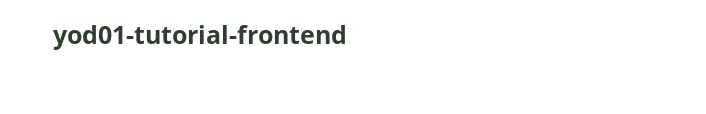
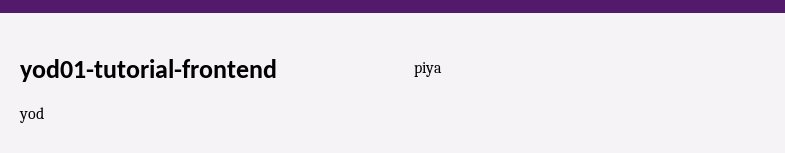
+ yod
+ piya

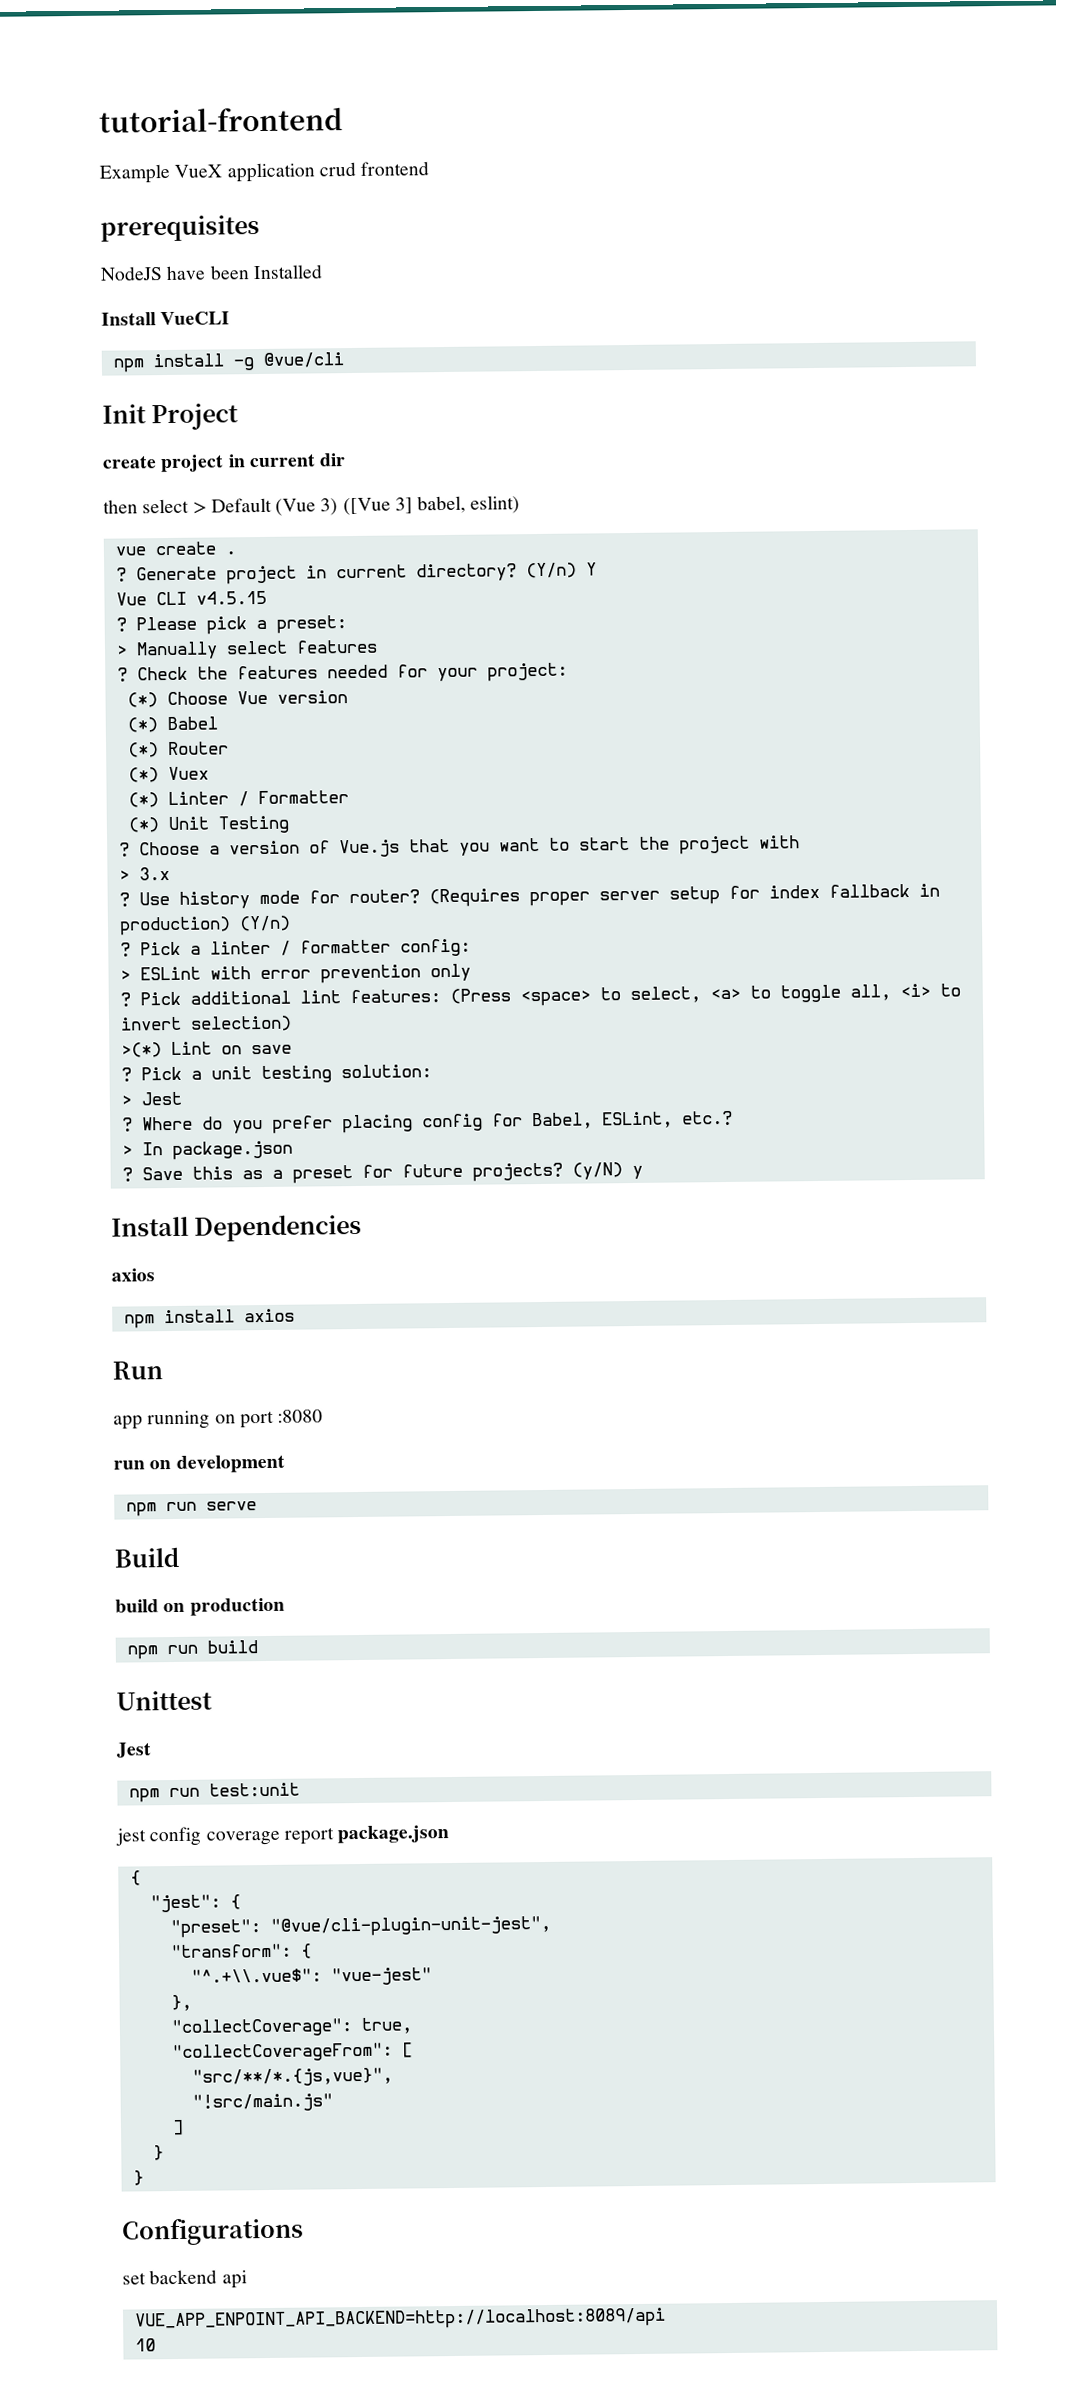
- yod01-tutorial-frontend
- yod
- piya
+ tutorial-frontend
+ Example VueX application crud frontend
+ prerequisites
+ NodeJS have been Installed
+ Install VueCLI
+ npm install -g @vue/cli
+ Init Project
+ create project in current dir
+ then select > Default (Vue 3) ([Vue 3] babel, eslint)
+ vue create .
+ ? Generate project in current directory? (Y/n) Y
+ Vue CLI v4.5.15
+ ? Please pick a preset:
+ > Manually select features
+ ? Check the features needed for your project:
+ (*) Choose Vue version
+ (*) Babel
+ (*) Router
+ (*) Vuex
+ (*) Linter / Formatter
+ (*) Unit Testing
+ ? Choose a version of Vue.js that you want to start the project with
+ > 3.x
+ ? Use history mode for router? (Requires proper server setup for index fallback in production) (Y/n)
+ ? Pick a linter / formatter config:
+ > ESLint with error prevention only
+ ? Pick additional lint features: (Press <space> to select, <a> to toggle all, <i> to invert selection)
+ >(*) Lint on save
+ ? Pick a unit testing solution:
+ > Jest
+ ? Where do you prefer placing config for Babel, ESLint, etc.?
+ > In package.json
+ ? Save this as a preset for future projects? (y/N) y
+ Install Dependencies
+ axios
+ npm install axios
+ Run
+ app running on port :8080
+ run on development
+ npm run serve
+ Build
+ build on production
+ npm run build
+ Unittest
+ Jest
+ npm run test:unit
+ jest config coverage report package.json
+ {
+ "jest": {
+ "preset": "@vue/cli-plugin-unit-jest",
+ "transform": {
+ "^.+\\.vue$": "vue-jest"
+ },
+ "collectCoverage": true,
+ "collectCoverageFrom": [
+ "src/**/*.{js,vue}",
+ "!src/main.js"
+ ]
+ }
+ }
+ Configurations
+ set backend api
+ VUE_APP_ENPOINT_API_BACKEND=http://localhost:8089/api
+ 10

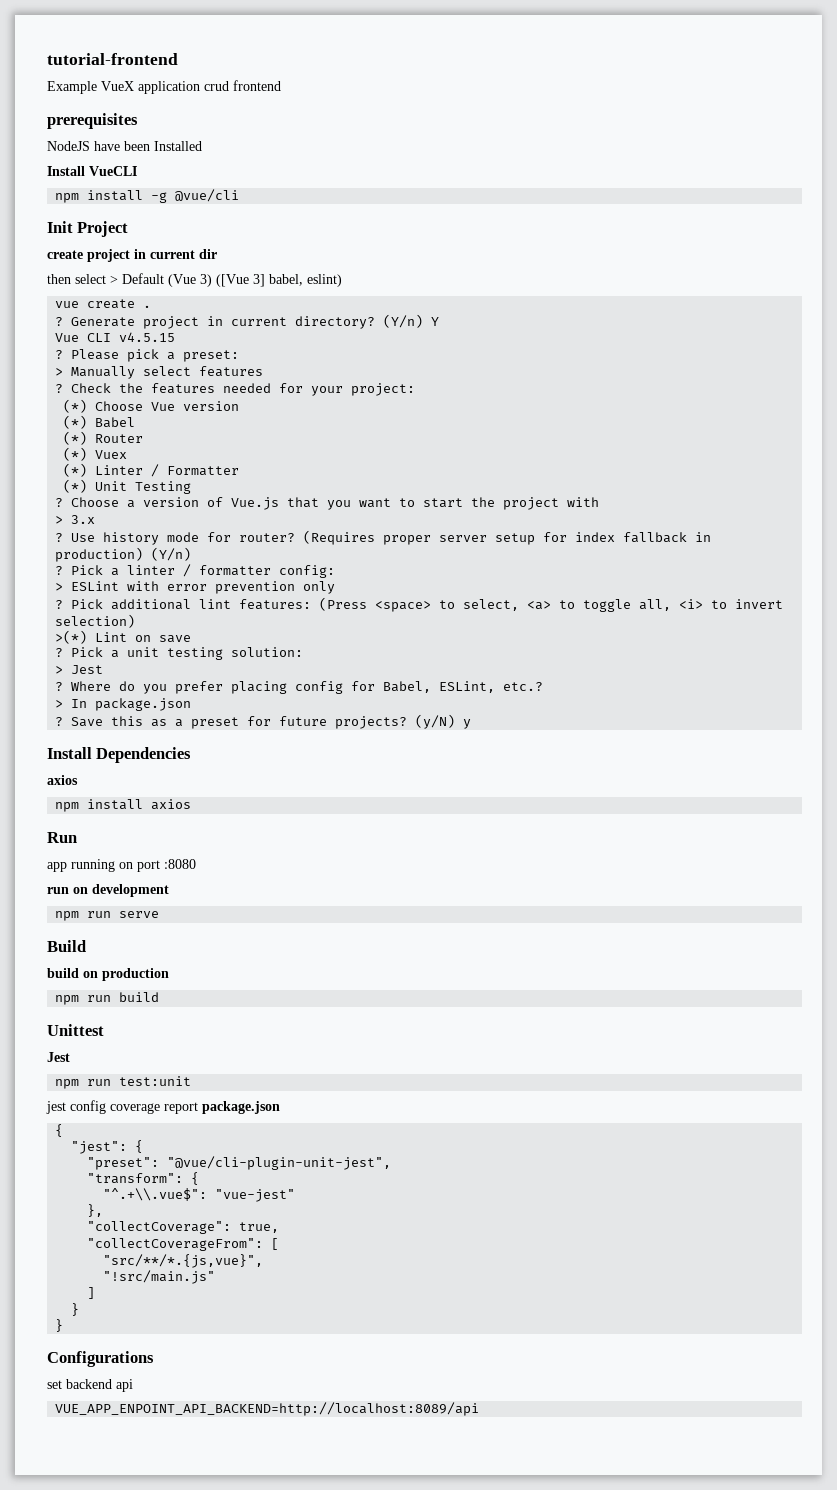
- 10

